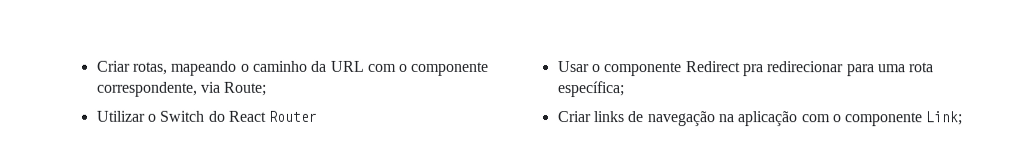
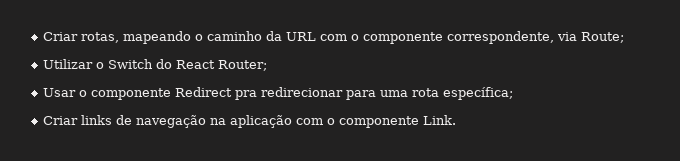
- Utilizar o Switch do React Router
+ Utilizar o Switch do React Router;
- Criar links de navegação na aplicação com o componente Link;
+ Criar links de navegação na aplicação com o componente Link.

